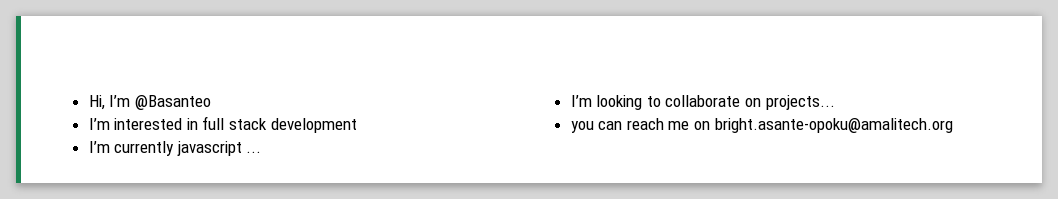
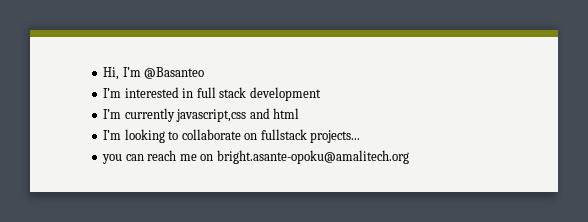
- I’m currently javascript ...
+ I’m currently javascript,css and html
- I’m looking to collaborate on projects...
+ I’m looking to collaborate on fullstack projects...

